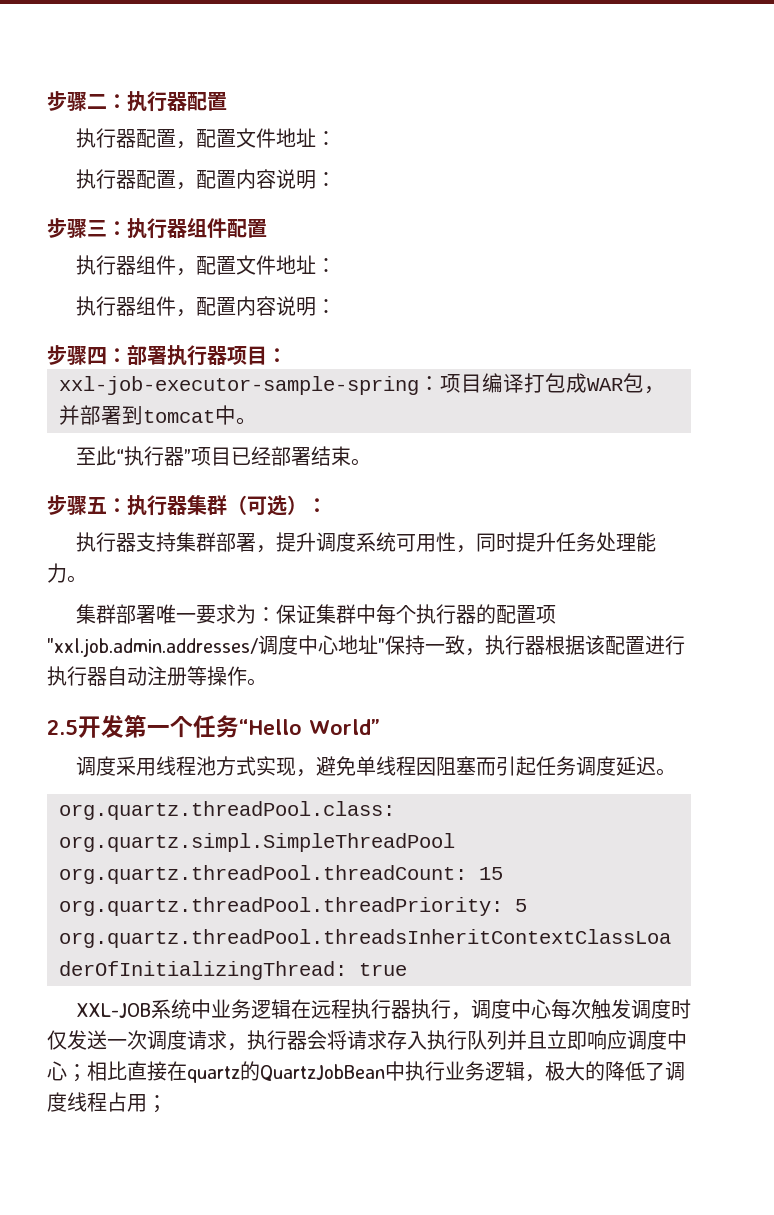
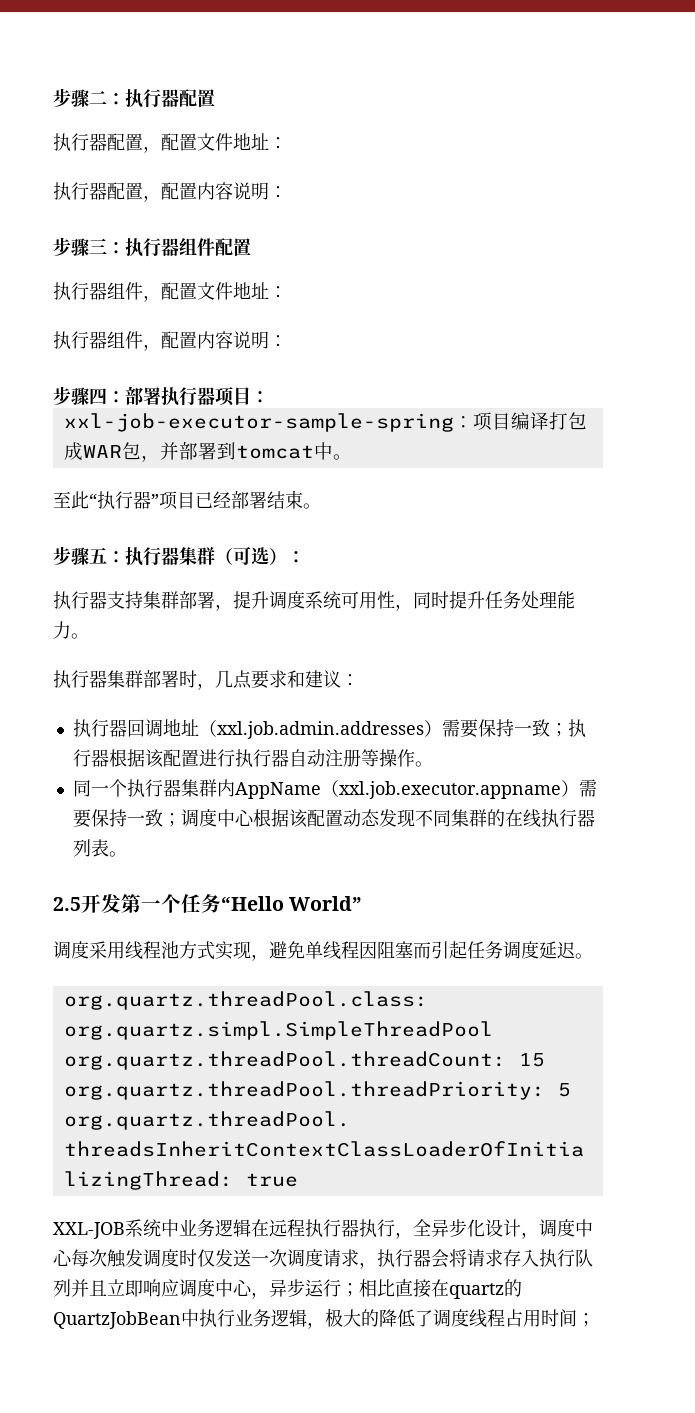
- 集群部署唯一要求为：保证集群中每个执行器的配置项"xxl.job.admin.addresses/调度中心地址"保持一致，执行器根据该配置进行执行器自动注册等操作。
+ 执行器集群部署时，几点要求和建议：
+ 执行器回调地址（xxl.job.admin.addresses）需要保持一致；执行器根据该配置进行执行器自动注册等操作。
+ 同一个执行器集群内AppName（xxl.job.executor.appname）需要保持一致；调度中心根据该配置动态发现不同集群的在线执行器列表。
- XXL-JOB系统中业务逻辑在远程执行器执行，调度中心每次触发调度时仅发送一次调度请求，执行器会将请求存入执行队列并且立即响应调度中心；相比直接在quartz的QuartzJobBean中执行业务逻辑，极大的降低了调度线程占用；
+ XXL-JOB系统中业务逻辑在远程执行器执行，全异步化设计，调度中心每次触发调度时仅发送一次调度请求，执行器会将请求存入执行队列并且立即响应调度中心，异步运行；相比直接在quartz的QuartzJobBean中执行业务逻辑，极大的降低了调度线程占用时间；

